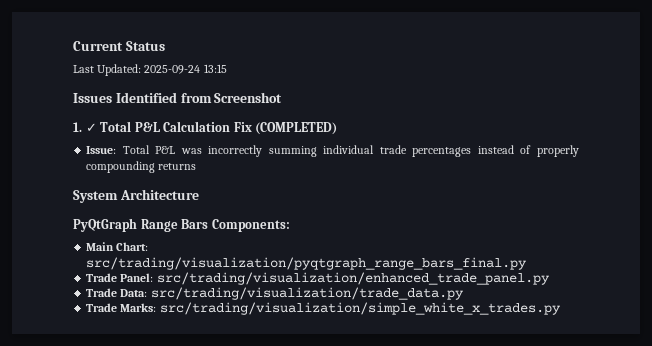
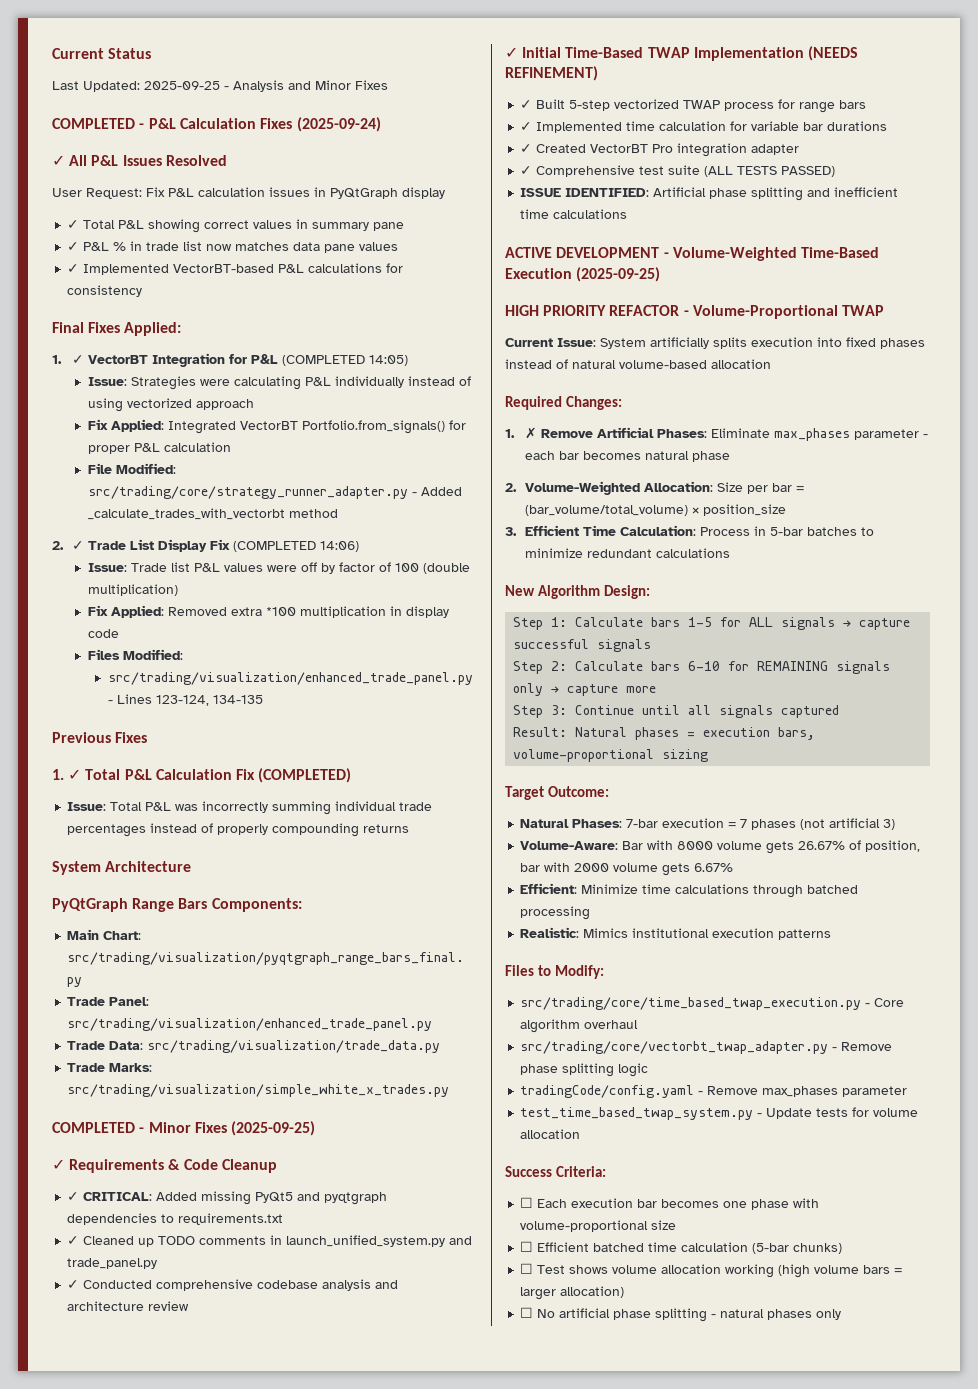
- Last Updated: 2025-09-24 13:15
- Issues Identified from Screenshot
+ Last Updated: 2025-09-25 - Analysis and Minor Fixes
+ COMPLETED - P&L Calculation Fixes (2025-09-24)
+ ✓ All P&L Issues Resolved
+ User Request: Fix P&L calculation issues in PyQtGraph display
+ ✓ Total P&L showing correct values in summary pane
+ ✓ P&L % in trade list now matches data pane values
+ ✓ Implemented VectorBT-based P&L calculations for consistency
+ Final Fixes Applied:
+ 1. ✓ VectorBT Integration for P&L (COMPLETED 14:05)
+ Issue: Strategies were calculating P&L individually instead of using vectorized approach
+ Fix Applied: Integrated VectorBT Portfolio.from_signals() for proper P&L calculation
+ File Modified: src/trading/core/strategy_runner_adapter.py - Added _calculate_trades_with_vectorbt method
+ 2. ✓ Trade List Display Fix (COMPLETED 14:06)
+ Issue: Trade list P&L values were off by factor of 100 (double multiplication)
+ Fix Applied: Removed extra *100 multiplication in display code
+ Files Modified:
+ src/trading/visualization/enhanced_trade_panel.py - Lines 123-124, 134-135
+ Previous Fixes
+ COMPLETED - Minor Fixes (2025-09-25)
+ ✓ Requirements & Code Cleanup
+ ✓ CRITICAL: Added missing PyQt5 and pyqtgraph dependencies to requirements.txt
+ ✓ Cleaned up TODO comments in launch_unified_system.py and trade_panel.py
+ ✓ Conducted comprehensive codebase analysis and architecture review
+ ✓ Initial Time-Based TWAP Implementation (NEEDS REFINEMENT)
+ ✓ Built 5-step vectorized TWAP process for range bars
+ ✓ Implemented time calculation for variable bar durations
+ ✓ Created VectorBT Pro integration adapter
+ ✓ Comprehensive test suite (ALL TESTS PASSED)
+ ISSUE IDENTIFIED: Artificial phase splitting and inefficient time calculations
+ ACTIVE DEVELOPMENT - Volume-Weighted Time-Based Execution (2025-09-25)
+ HIGH PRIORITY REFACTOR - Volume-Proportional TWAP
+ Current Issue: System artificially splits execution into fixed phases instead of natural volume-based allocation
+ Required Changes:
+ 1. ✗ Remove Artificial Phases: Eliminate max_phases parameter - each bar becomes natural phase
+ 2. Volume-Weighted Allocation: Size per bar = (bar_volume/total_volume) × position_size
+ 3. Efficient Time Calculation: Process in 5-bar batches to minimize redundant calculations
+ New Algorithm Design:
+ Step 1: Calculate bars 1-5 for ALL signals → capture successful signals
+ Step 2: Calculate bars 6-10 for REMAINING signals only → capture more
+ Step 3: Continue until all signals captured
+ Result: Natural phases = execution bars, volume-proportional sizing
+ Target Outcome:
+ Natural Phases: 7-bar execution = 7 phases (not artificial 3)
+ Volume-Aware: Bar with 8000 volume gets 26.67% of position, bar with 2000 volume gets 6.67%
+ Efficient: Minimize time calculations through batched processing
+ Realistic: Mimics institutional execution patterns
+ Files to Modify:
+ src/trading/core/time_based_twap_execution.py - Core algorithm overhaul
+ src/trading/core/vectorbt_twap_adapter.py - Remove phase splitting logic
+ tradingCode/config.yaml - Remove max_phases parameter
+ test_time_based_twap_system.py - Update tests for volume allocation
+ Success Criteria:
+ ☐ Each execution bar becomes one phase with volume-proportional size
+ ☐ Efficient batched time calculation (5-bar chunks)
+ ☐ Test shows volume allocation working (high volume bars = larger allocation)
+ ☐ No artificial phase splitting - natural phases only

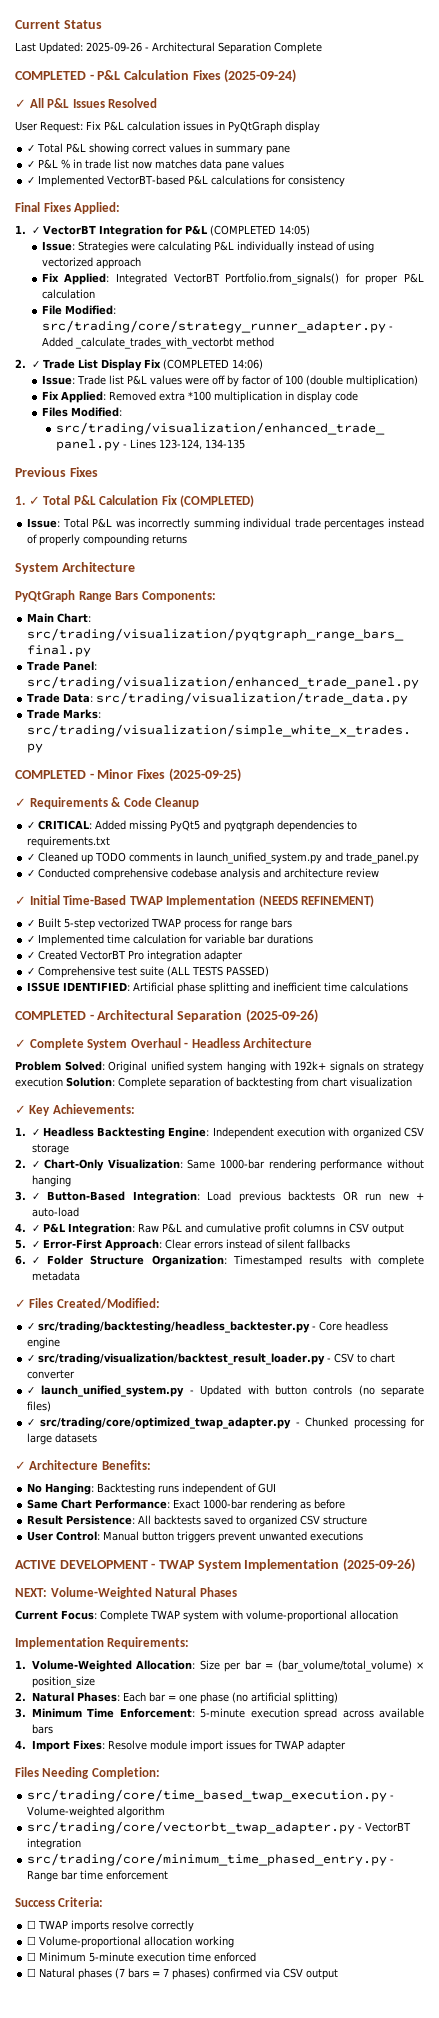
- Last Updated: 2025-09-25 - Analysis and Minor Fixes
+ Last Updated: 2025-09-26 - Architectural Separation Complete
- ACTIVE DEVELOPMENT - Volume-Weighted Time-Based Execution (2025-09-25)
- HIGH PRIORITY REFACTOR - Volume-Proportional TWAP
- Current Issue: System artificially splits execution into fixed phases instead of natural volume-based allocation
- Required Changes:
- 1. ✗ Remove Artificial Phases: Eliminate max_phases parameter - each bar becomes natural phase
- 2. Volume-Weighted Allocation: Size per bar = (bar_volume/total_volume) × position_size
+ COMPLETED - Architectural Separation (2025-09-26)
+ ✓ Complete System Overhaul - Headless Architecture
+ Problem Solved: Original unified system hanging with 192k+ signals on strategy execution Solution: Complete separation of backtesting from chart visualization
+ ✓ Key Achievements:
+ 1. ✓ Headless Backtesting Engine: Independent execution with organized CSV storage
+ 2. ✓ Chart-Only Visualization: Same 1000-bar rendering performance without hanging
+ 3. ✓ Button-Based Integration: Load previous backtests OR run new + auto-load
+ 4. ✓ P&L Integration: Raw P&L and cumulative profit columns in CSV output
+ 5. ✓ Error-First Approach: Clear errors instead of silent fallbacks
+ 6. ✓ Folder Structure Organization: Timestamped results with complete metadata
+ ✓ Files Created/Modified:
+ ✓ src/trading/backtesting/headless_backtester.py - Core headless engine
+ ✓ src/trading/visualization/backtest_result_loader.py - CSV to chart converter
+ ✓ launch_unified_system.py - Updated with button controls (no separate files)
+ ✓ src/trading/core/optimized_twap_adapter.py - Chunked processing for large datasets
+ ✓ Architecture Benefits:
+ No Hanging: Backtesting runs independent of GUI
+ Same Chart Performance: Exact 1000-bar rendering as before
+ Result Persistence: All backtests saved to organized CSV structure
+ User Control: Manual button triggers prevent unwanted executions
+ ACTIVE DEVELOPMENT - TWAP System Implementation (2025-09-26)
+ NEXT: Volume-Weighted Natural Phases
+ Current Focus: Complete TWAP system with volume-proportional allocation
+ Implementation Requirements:
+ 1. Volume-Weighted Allocation: Size per bar = (bar_volume/total_volume) × position_size
- 3. Efficient Time Calculation: Process in 5-bar batches to minimize redundant calculations
- New Algorithm Design:
- Step 1: Calculate bars 1-5 for ALL signals → capture successful signals
- Step 2: Calculate bars 6-10 for REMAINING signals only → capture more
- Step 3: Continue until all signals captured
- Result: Natural phases = execution bars, volume-proportional sizing
- Target Outcome:
- Natural Phases: 7-bar execution = 7 phases (not artificial 3)
- Volume-Aware: Bar with 8000 volume gets 26.67% of position, bar with 2000 volume gets 6.67%
- Efficient: Minimize time calculations through batched processing
- Realistic: Mimics institutional execution patterns
- Files to Modify:
+ 2. Natural Phases: Each bar = one phase (no artificial splitting)
+ 3. Minimum Time Enforcement: 5-minute execution spread across available bars
+ 4. Import Fixes: Resolve module import issues for TWAP adapter
+ Files Needing Completion:
- src/trading/core/time_based_twap_execution.py - Core algorithm overhaul
+ src/trading/core/time_based_twap_execution.py - Volume-weighted algorithm
- src/trading/core/vectorbt_twap_adapter.py - Remove phase splitting logic
- tradingCode/config.yaml - Remove max_phases parameter
- test_time_based_twap_system.py - Update tests for volume allocation
+ src/trading/core/vectorbt_twap_adapter.py - VectorBT integration
+ src/trading/core/minimum_time_phased_entry.py - Range bar time enforcement
  Success Criteria:
- ☐ Each execution bar becomes one phase with volume-proportional size
- ☐ Efficient batched time calculation (5-bar chunks)
- ☐ Test shows volume allocation working (high volume bars = larger allocation)
- ☐ No artificial phase splitting - natural phases only
+ ☐ TWAP imports resolve correctly
+ ☐ Volume-proportional allocation working
+ ☐ Minimum 5-minute execution time enforced
+ ☐ Natural phases (7 bars = 7 phases) confirmed via CSV output

